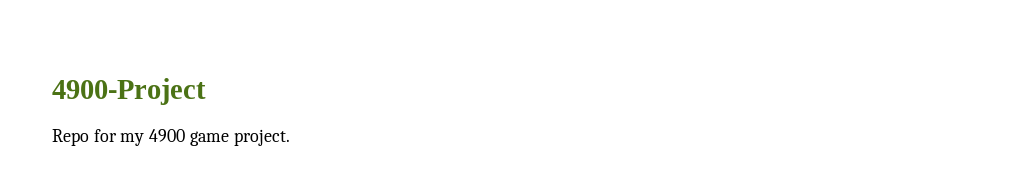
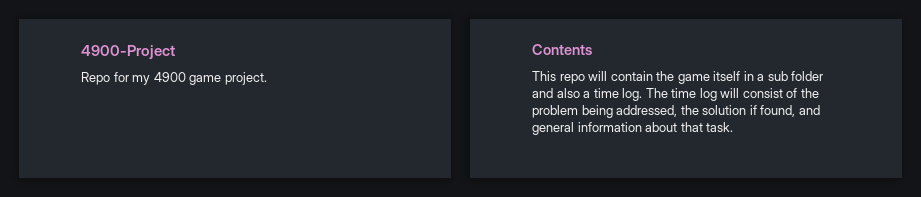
+ Contents
+ This repo will contain the game itself in a sub folder and also a time log. The time log will consist of the problem being addressed, the solution if found, and general information about that task.

